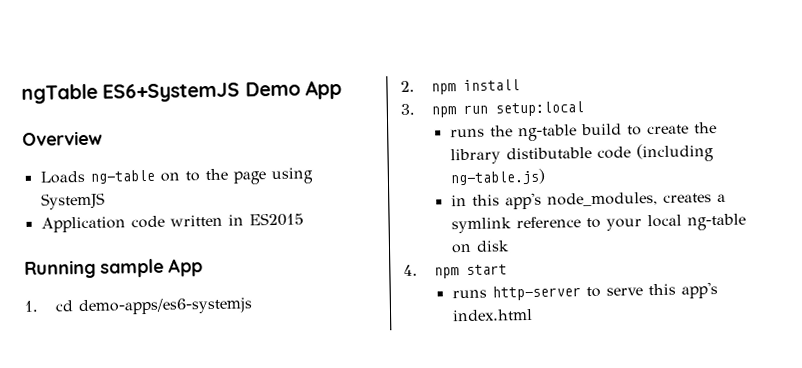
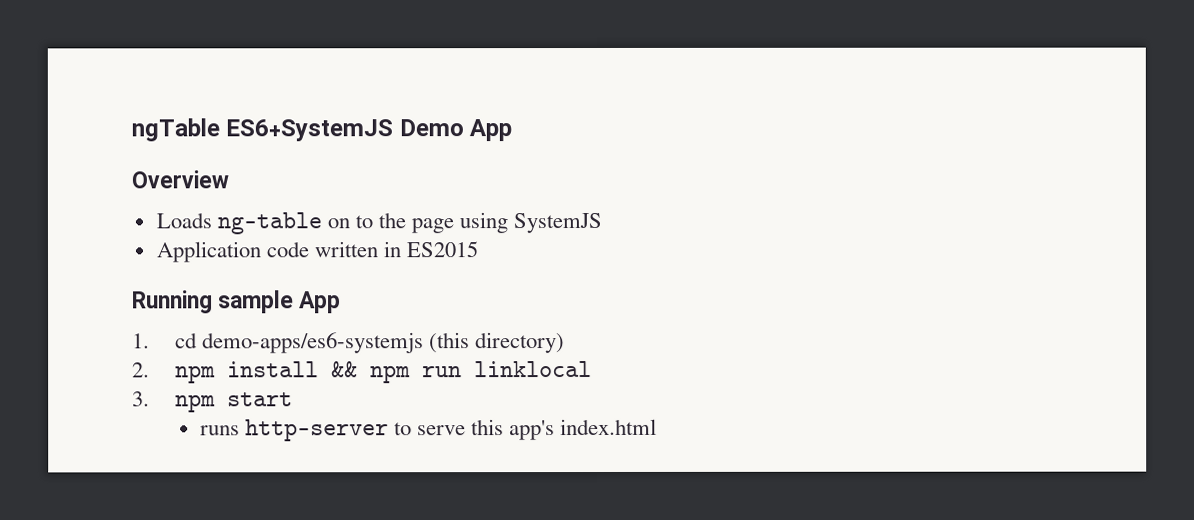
- 1. cd demo-apps/es6-systemjs
+ 1. cd demo-apps/es6-systemjs (this directory)
- 2. npm install
- 3. npm run setup:local
- runs the ng-table build to create the library distibutable code (including ng-table.js)
- in this app's node_modules, creates a symlink reference to your local ng-table on disk
- 4. npm start
+ 2. npm install && npm run linklocal
+ 3. npm start

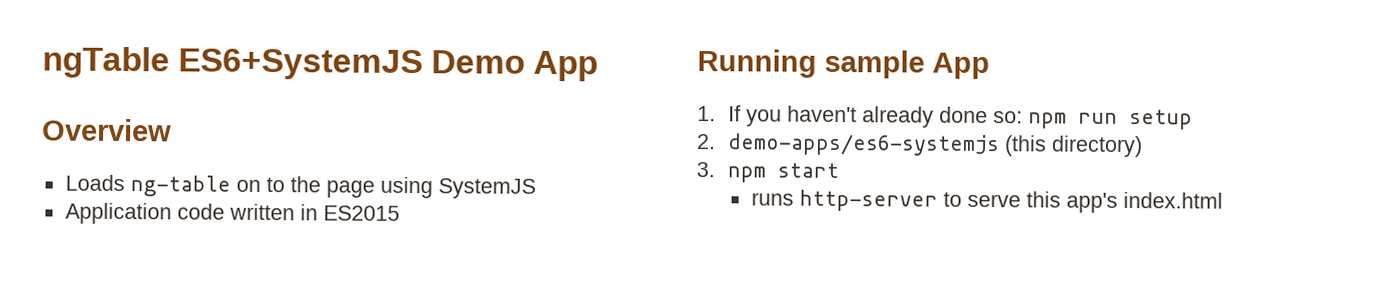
- 1. cd demo-apps/es6-systemjs (this directory)
- 2. npm install && npm run linklocal
+ 1. If you haven't already done so: npm run setup
+ 2. demo-apps/es6-systemjs (this directory)

